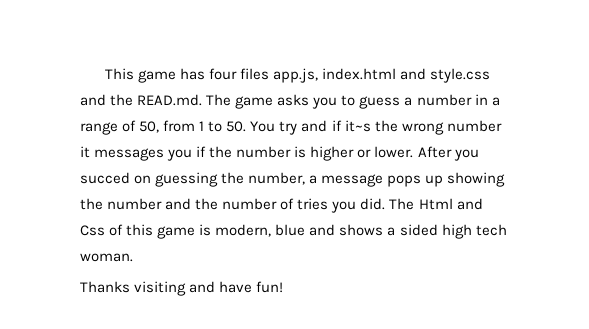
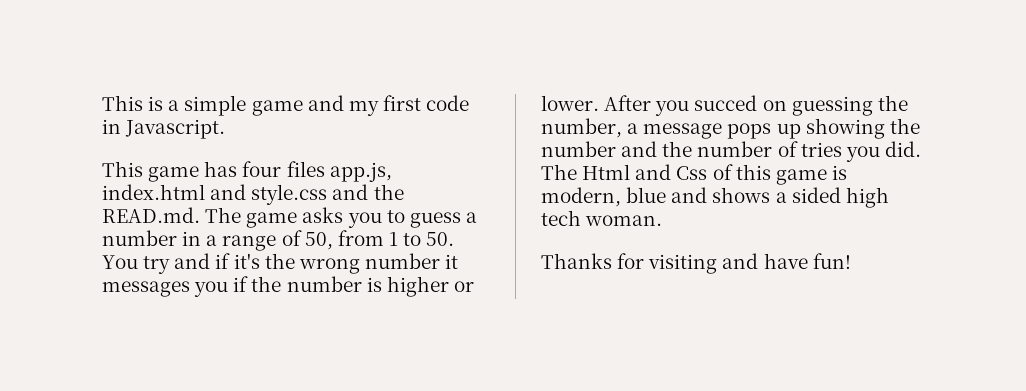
- This game has four files app.js, index.html and style.css and the READ.md. The game asks you to guess a number in a range of 50, from 1 to 50. You try and if it~s the wrong number it messages you if the number is higher or lower.
+ This is a simple game and my first code in Javascript.
+ This game has four files app.js, index.html and style.css and the READ.md. The game asks you to guess a number in a range of 50, from 1 to 50. You try and if it's the wrong number it messages you if the number is higher or lower.
- Thanks visiting and have fun!
+ Thanks for visiting and have fun!

